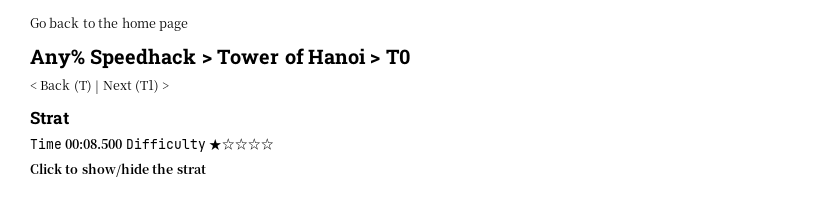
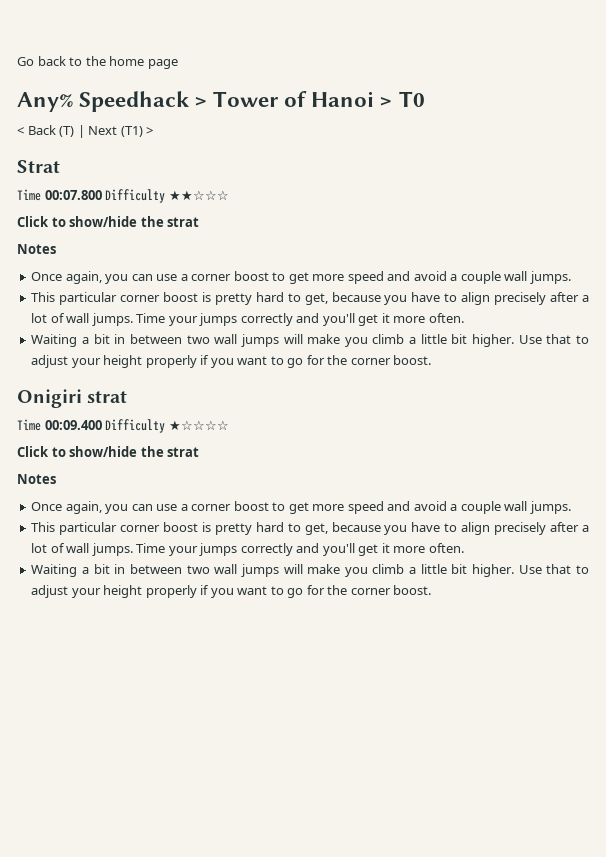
- Time 00:08.500 Difficulty ★☆☆☆☆
+ Time 00:07.800 Difficulty ★★☆☆☆
  Click to show/hide the strat
+ Notes
+ Once again, you can use a corner boost to get more speed and avoid a couple wall jumps.
+ This particular corner boost is pretty hard to get, because you have to align precisely after a lot of wall jumps. Time your jumps correctly and you'll get it more often.
+ Waiting a bit in between two wall jumps will make you climb a little bit higher. Use that to adjust your height properly if you want to go for the corner boost.
+ Onigiri strat
+ Time 00:09.400 Difficulty ★☆☆☆☆
+ Click to show/hide the strat
+ Notes
+ Once again, you can use a corner boost to get more speed and avoid a couple wall jumps.
+ This particular corner boost is pretty hard to get, because you have to align precisely after a lot of wall jumps. Time your jumps correctly and you'll get it more often.
+ Waiting a bit in between two wall jumps will make you climb a little bit higher. Use that to adjust your height properly if you want to go for the corner boost.

